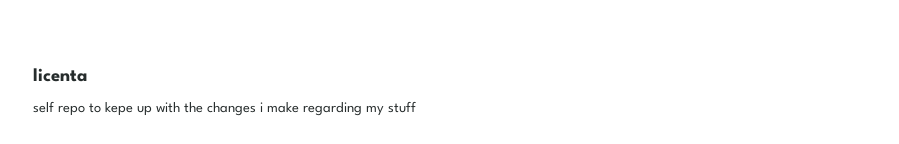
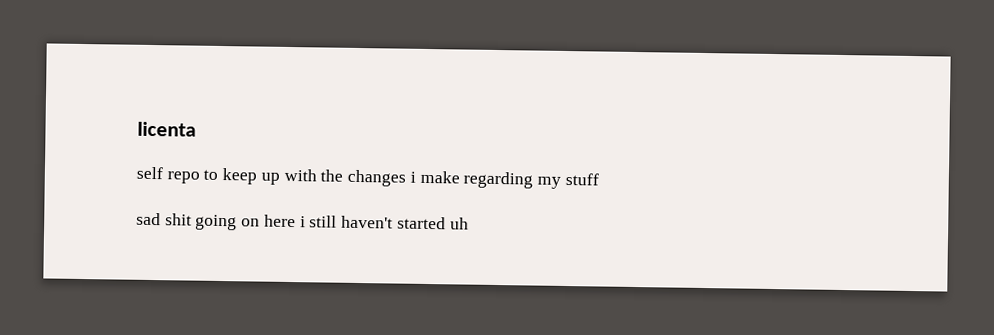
- self repo to kepe up with the changes i make regarding my stuff
+ self repo to keep up with the changes i make regarding my stuff
+ sad shit going on here i still haven't started uh

